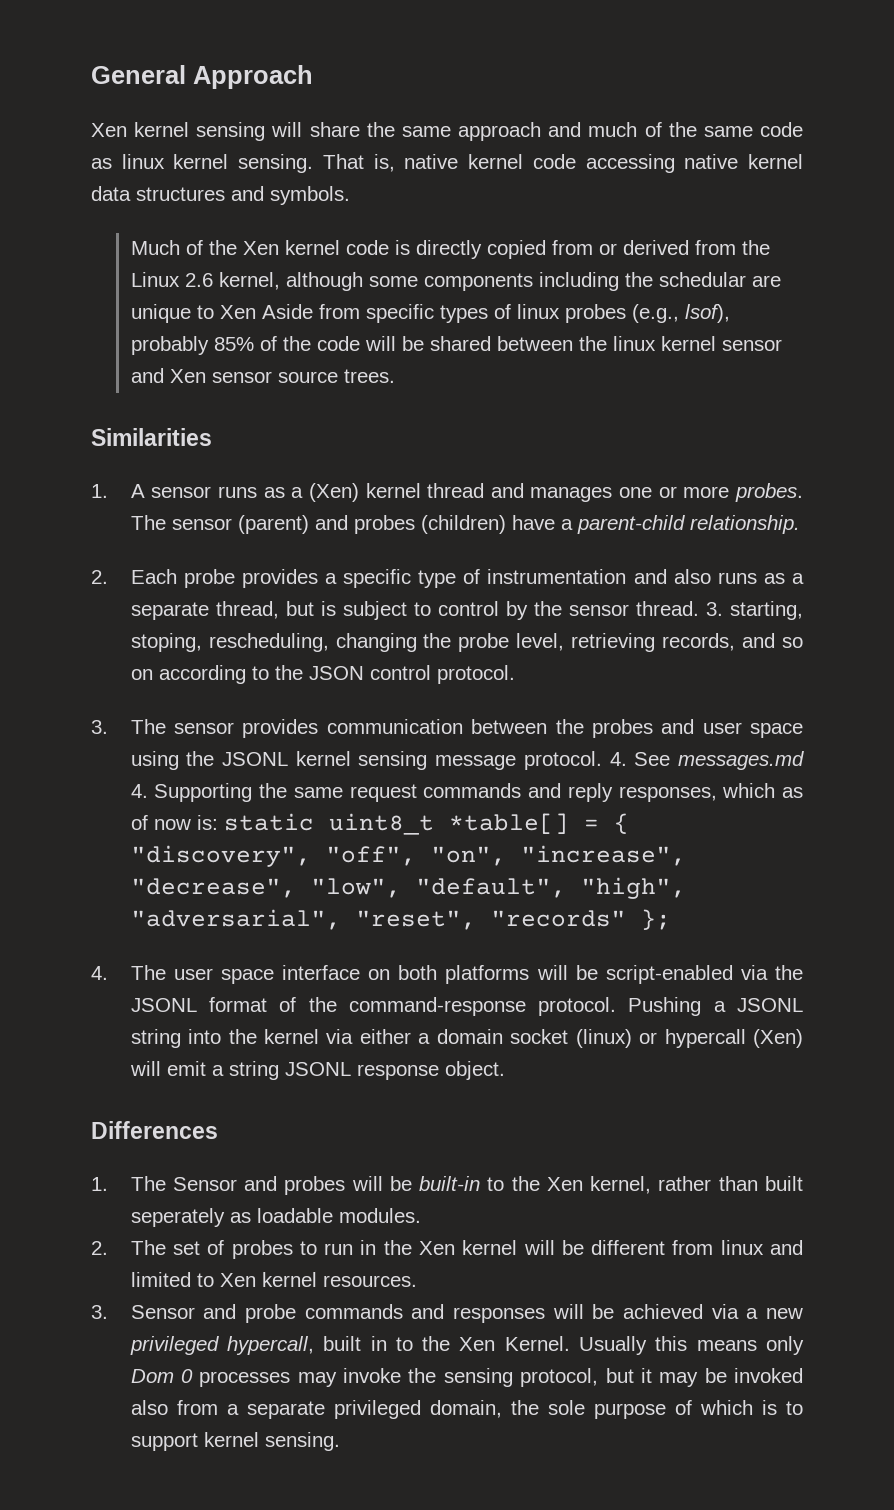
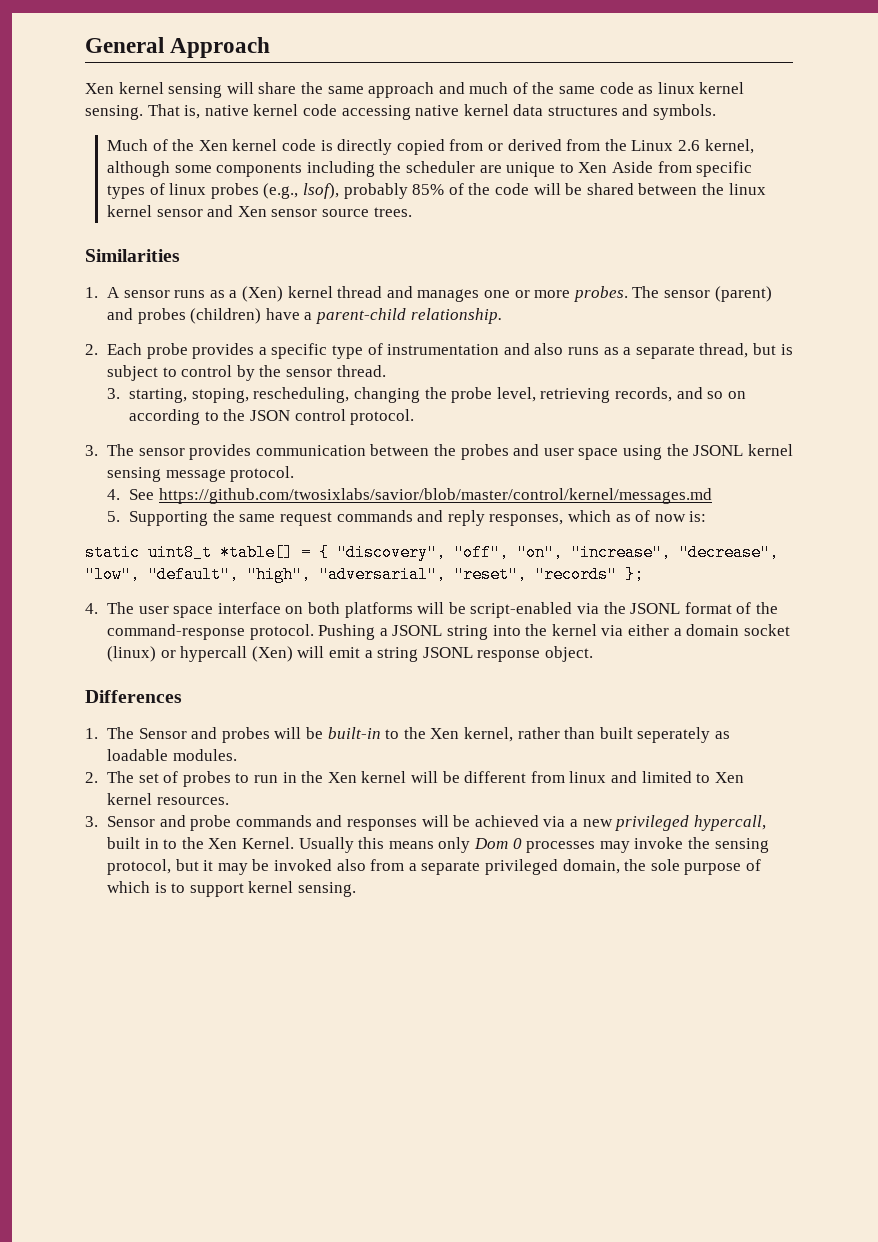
- Much of the Xen kernel code is directly copied from or derived from the Linux 2.6 kernel, although some components including the schedular are unique to Xen Aside from specific types of linux probes (e.g., lsof), probably 85% of the code will be shared between the linux kernel sensor and Xen sensor source trees.
+ Much of the Xen kernel code is directly copied from or derived from the Linux 2.6 kernel, although some components including the scheduler are unique to Xen Aside from specific types of linux probes (e.g., lsof), probably 85% of the code will be shared between the linux kernel sensor and Xen sensor source trees.
- 2. Each probe provides a specific type of instrumentation and also runs as a separate thread, but is subject to control by the sensor thread. 3. starting, stoping, rescheduling, changing the probe level, retrieving records, and so on according to the JSON control protocol.
+ 2. Each probe provides a specific type of instrumentation and also runs as a separate thread, but is subject to control by the sensor thread.
+ 3. starting, stoping, rescheduling, changing the probe level, retrieving records, and so on according to the JSON control protocol.
- 3. The sensor provides communication between the probes and user space using the JSONL kernel sensing message protocol. 4. See messages.md 4. Supporting the same request commands and reply responses, which as of now is: static uint8_t *table[] = { "discovery", "off", "on", "increase", "decrease", "low", "default", "high", "adversarial", "reset", "records" };
+ 3. The sensor provides communication between the probes and user space using the JSONL kernel sensing message protocol.
+ 4. See https://github.com/twosixlabs/savior/blob/master/control/kernel/messages.md
+ 5. Supporting the same request commands and reply responses, which as of now is:
+ static uint8_t *table[] = { "discovery", "off", "on", "increase", "decrease", "low", "default", "high", "adversarial", "reset", "records" };

